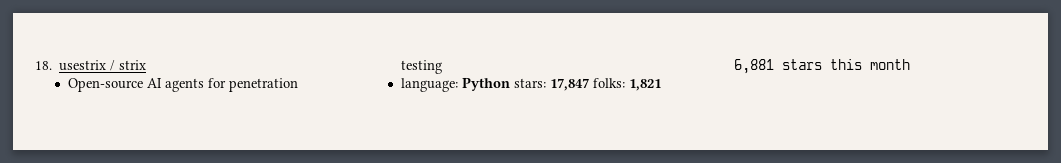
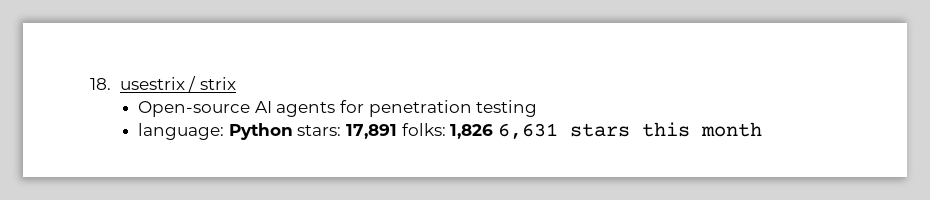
- language: Python stars: 17,847 folks: 1,821 6,881 stars this month
+ language: Python stars: 17,891 folks: 1,826 6,631 stars this month

